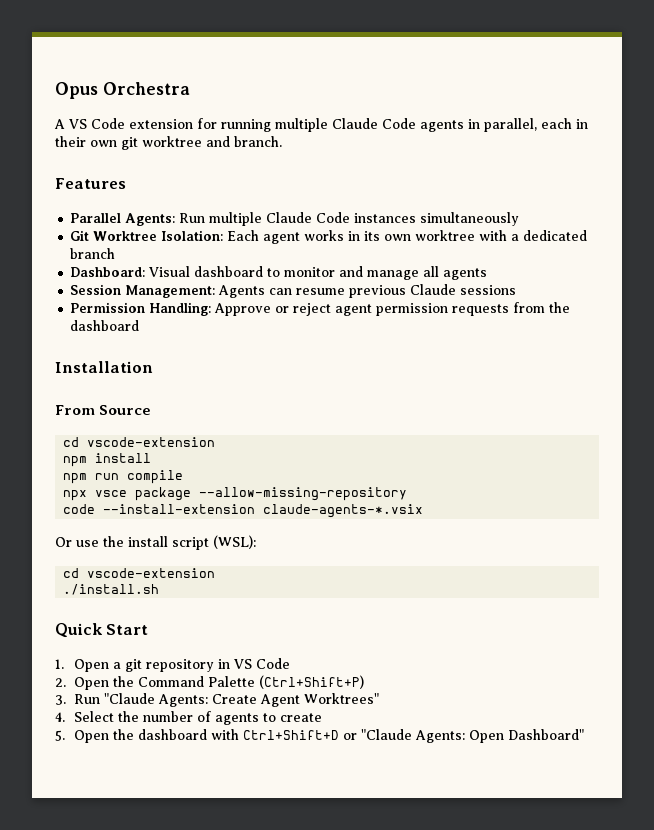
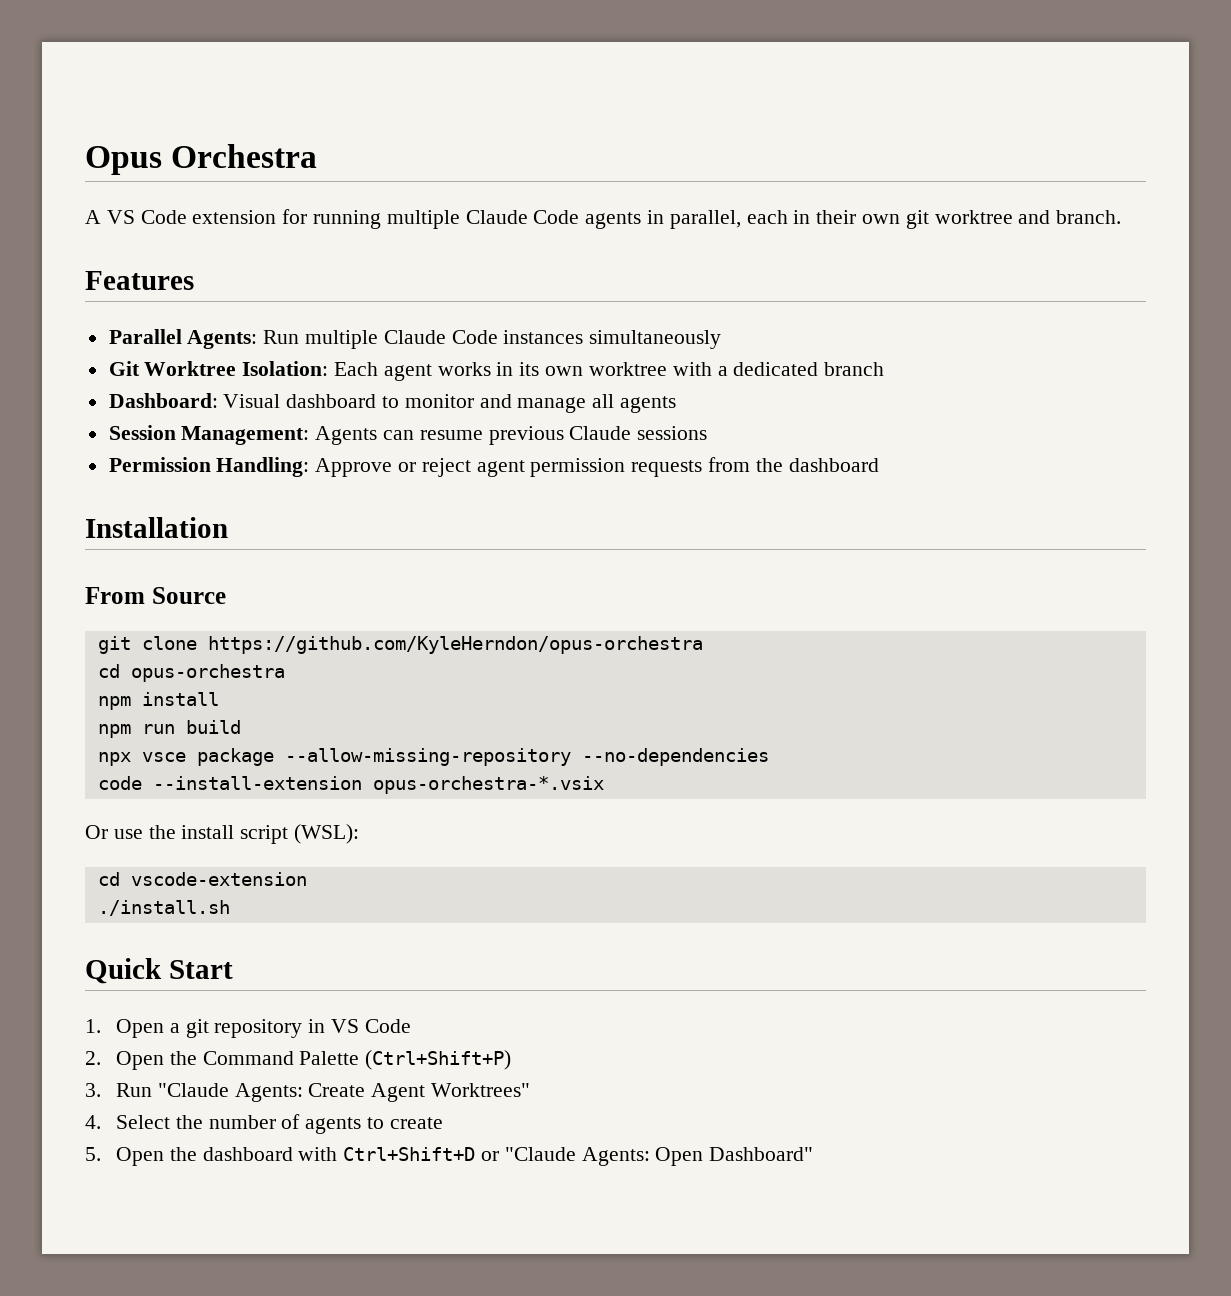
  From Source
- cd vscode-extension
+ git clone https://github.com/KyleHerndon/opus-orchestra
+ cd opus-orchestra
- npm run compile
+ npm run build
- npx vsce package --allow-missing-repository
+ npx vsce package --allow-missing-repository --no-dependencies
- code --install-extension claude-agents-*.vsix
+ code --install-extension opus-orchestra-*.vsix

